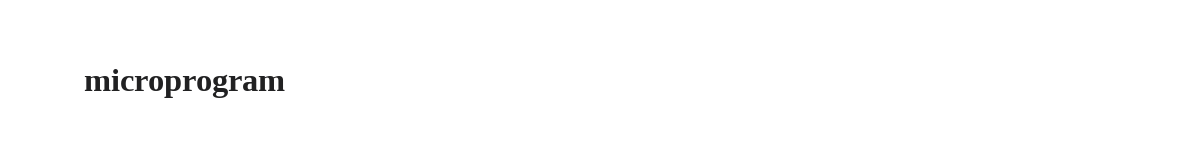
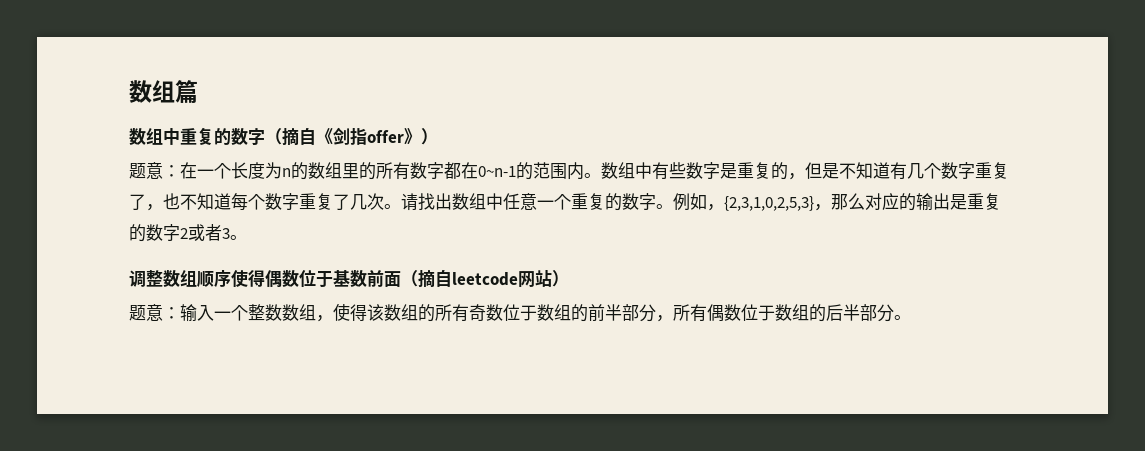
- microprogram
+ 数组篇
+ 数组中重复的数字（摘自《剑指offer》）
+ 题意：在一个长度为n的数组里的所有数字都在0~n-1的范围内。数组中有些数字是重复的，但是不知道有几个数字重复了，也不知道每个数字重复了几次。请找出数组中任意一个重复的数字。例如，{2,3,1,0,2,5,3}，那么对应的输出是重复的数字2或者3。
+ 调整数组顺序使得偶数位于基数前面（摘自leetcode网站）
+ 题意：输入一个整数数组，使得该数组的所有奇数位于数组的前半部分，所有偶数位于数组的后半部分。

